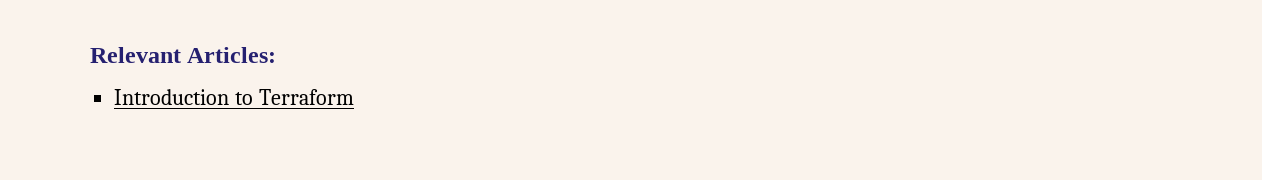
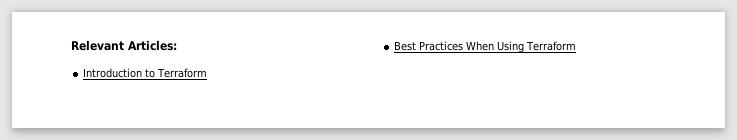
+ Best Practices When Using Terraform

